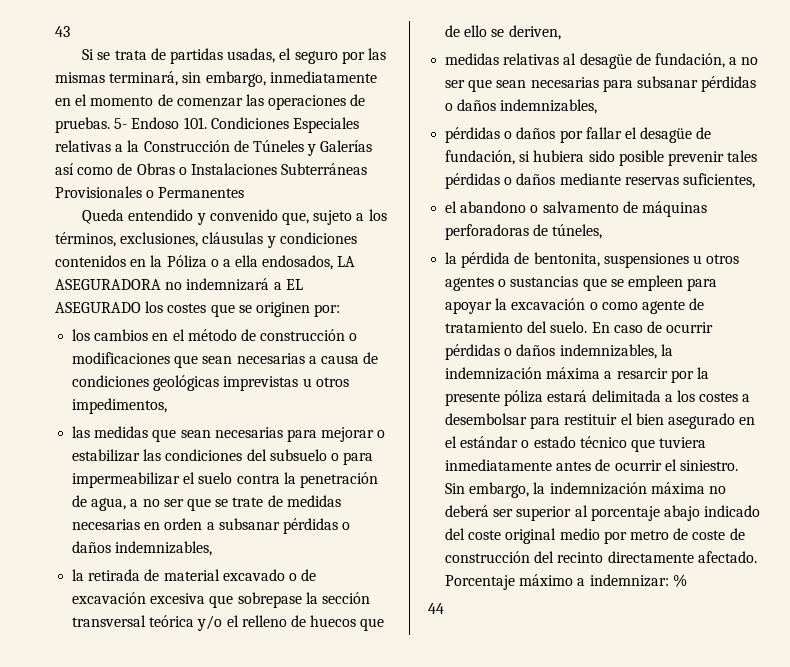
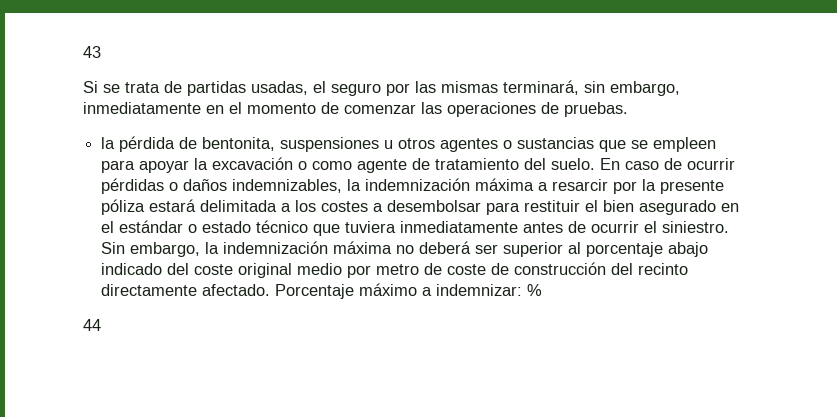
- 5- Endoso 101. Condiciones Especiales relativas a la Construcción de Túneles y Galerías así como de Obras o Instalaciones Subterráneas Provisionales o Permanentes
- Queda entendido y convenido que, sujeto a los términos, exclusiones, cláusulas y condiciones contenidos en la Póliza o a ella endosados, LA ASEGURADORA no indemnizará a EL ASEGURADO los costes que se originen por:
- los cambios en el método de construcción o modificaciones que sean necesarias a causa de condiciones geológicas imprevistas u otros impedimentos,
- las medidas que sean necesarias para mejorar o estabilizar las condiciones del subsuelo o para impermeabilizar el suelo contra la penetración de agua, a no ser que se trate de medidas necesarias en orden a subsanar pérdidas o daños indemnizables,
- la retirada de material excavado o de excavación excesiva que sobrepase la sección transversal teórica y/o el relleno de huecos que de ello se deriven,
- medidas relativas al desagüe de fundación, a no ser que sean necesarias para subsanar pérdidas o daños indemnizables,
- pérdidas o daños por fallar el desagüe de fundación, si hubiera sido posible prevenir tales pérdidas o daños mediante reservas suficientes,
- el abandono o salvamento de máquinas perforadoras de túneles,

